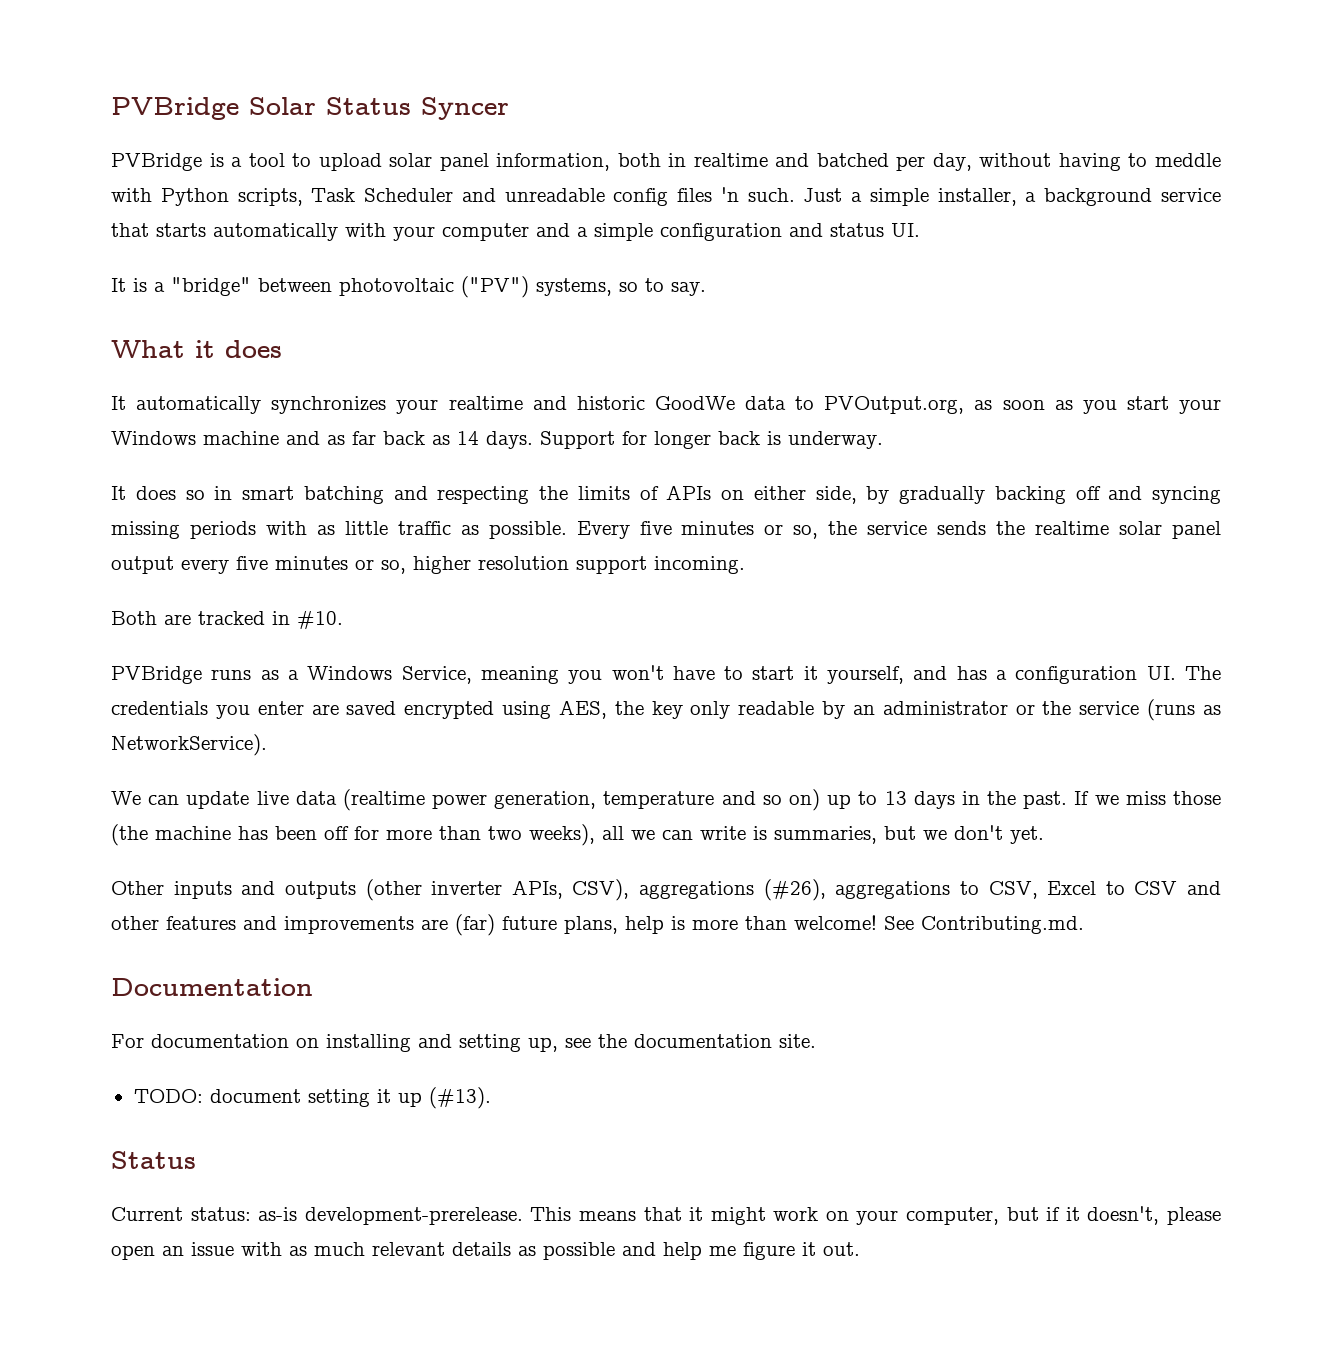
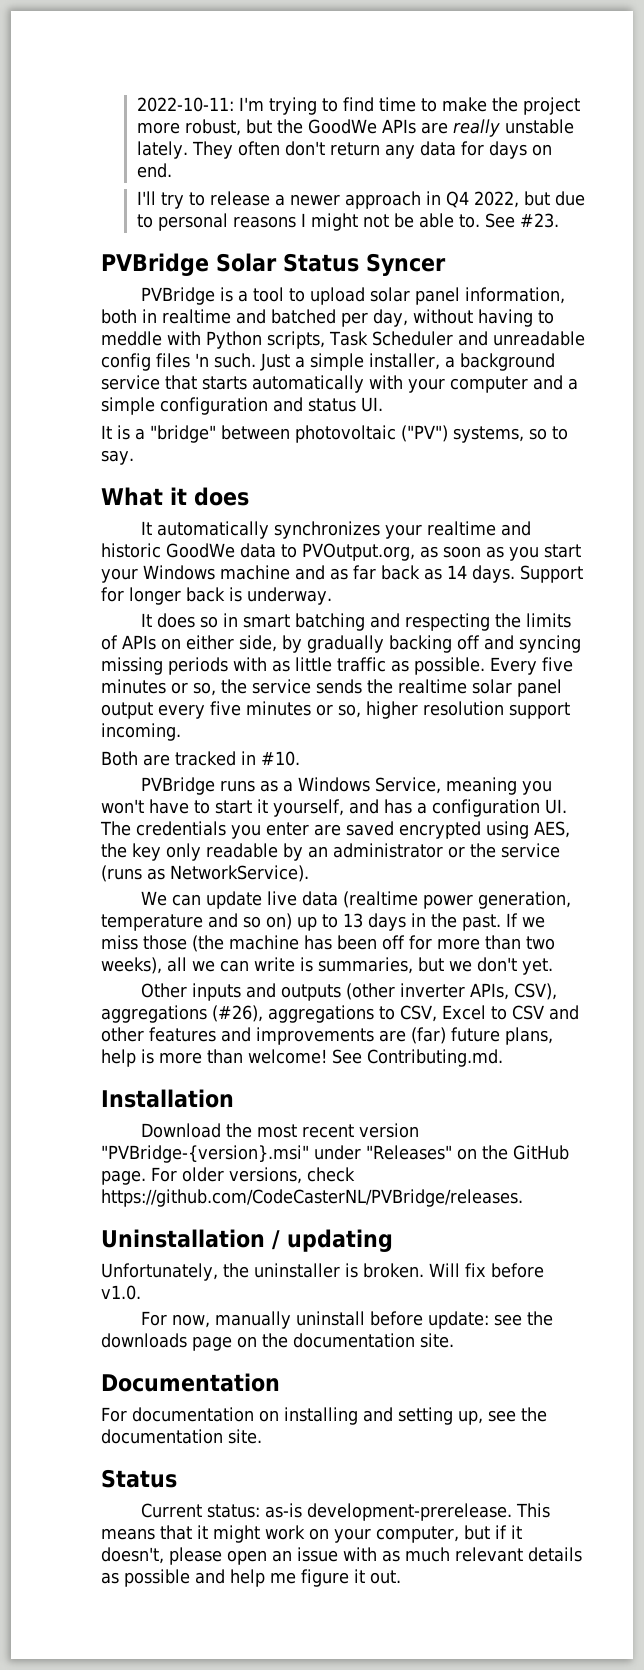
+ 2022-10-11: I'm trying to find time to make the project more robust, but the GoodWe APIs are really unstable lately. They often don't return any data for days on end.
+ I'll try to release a newer approach in Q4 2022, but due to personal reasons I might not be able to. See #23.
+ Installation
+ Download the most recent version "PVBridge-{version}.msi" under "Releases" on the GitHub page. For older versions, check https://github.com/CodeCasterNL/PVBridge/releases.
+ Uninstallation / updating
+ Unfortunately, the uninstaller is broken. Will fix before v1.0.
+ For now, manually uninstall before update: see the downloads page on the documentation site.
- TODO: document setting it up (#13).

